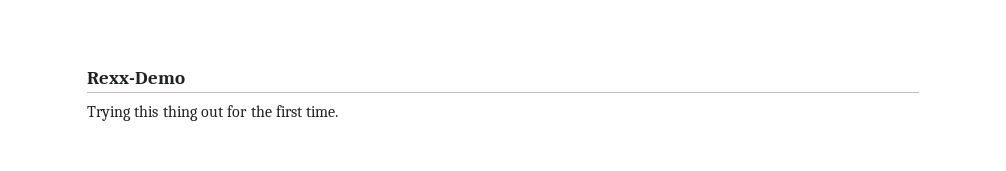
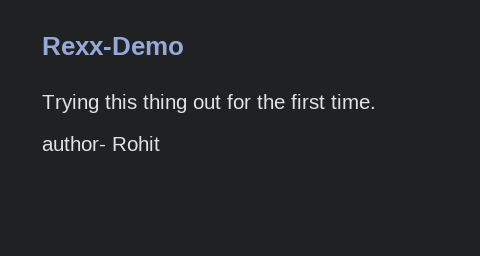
+ author- Rohit

